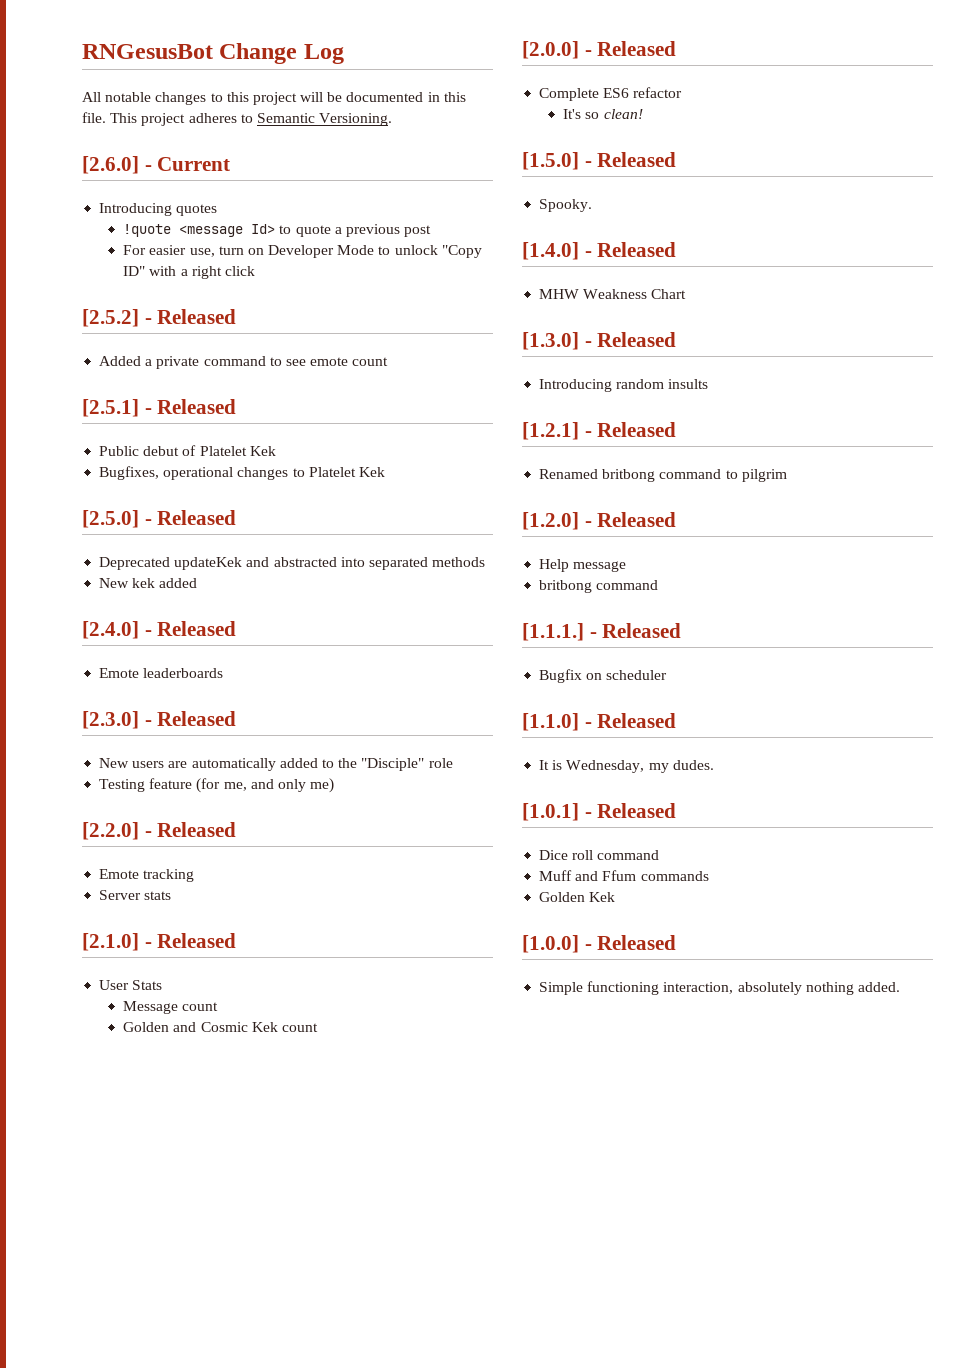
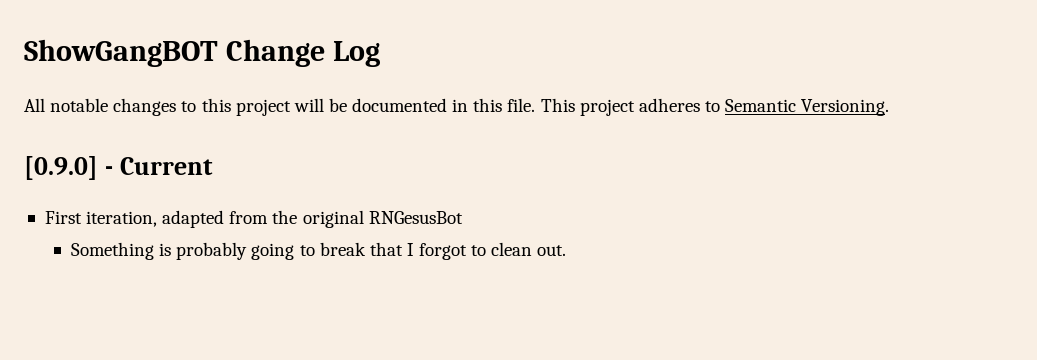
- RNGesusBot Change Log
+ ShowGangBOT Change Log
- [2.6.0] - Current
+ [0.9.0] - Current
- Introducing quotes
- !quote <message Id> to quote a previous post
- For easier use, turn on Developer Mode to unlock "Copy ID" with a right click
- [2.5.2] - Released
- Added a private command to see emote count
- [2.5.1] - Released
- Public debut of Platelet Kek
- Bugfixes, operational changes to Platelet Kek
- [2.5.0] - Released
- Deprecated updateKek and abstracted into separated methods
- New kek added
- [2.4.0] - Released
- Emote leaderboards
- [2.3.0] - Released
- New users are automatically added to the "Disciple" role
- Testing feature (for me, and only me)
- [2.2.0] - Released
- Emote tracking
- Server stats
- [2.1.0] - Released
- User Stats
- Message count
- Golden and Cosmic Kek count
- [2.0.0] - Released
- Complete ES6 refactor
- It's so clean!
- [1.5.0] - Released
- Spooky.
- [1.4.0] - Released
- MHW Weakness Chart
- [1.3.0] - Released
- Introducing random insults
- [1.2.1] - Released
- Renamed britbong command to pilgrim
- [1.2.0] - Released
- Help message
- britbong command
- [1.1.1.] - Released
- Bugfix on scheduler
- [1.1.0] - Released
- It is Wednesday, my dudes.
- [1.0.1] - Released
- Dice roll command
- Muff and Ffum commands
- Golden Kek
- [1.0.0] - Released
- Simple functioning interaction, absolutely nothing added.
+ First iteration, adapted from the original RNGesusBot
+ Something is probably going to break that I forgot to clean out.

